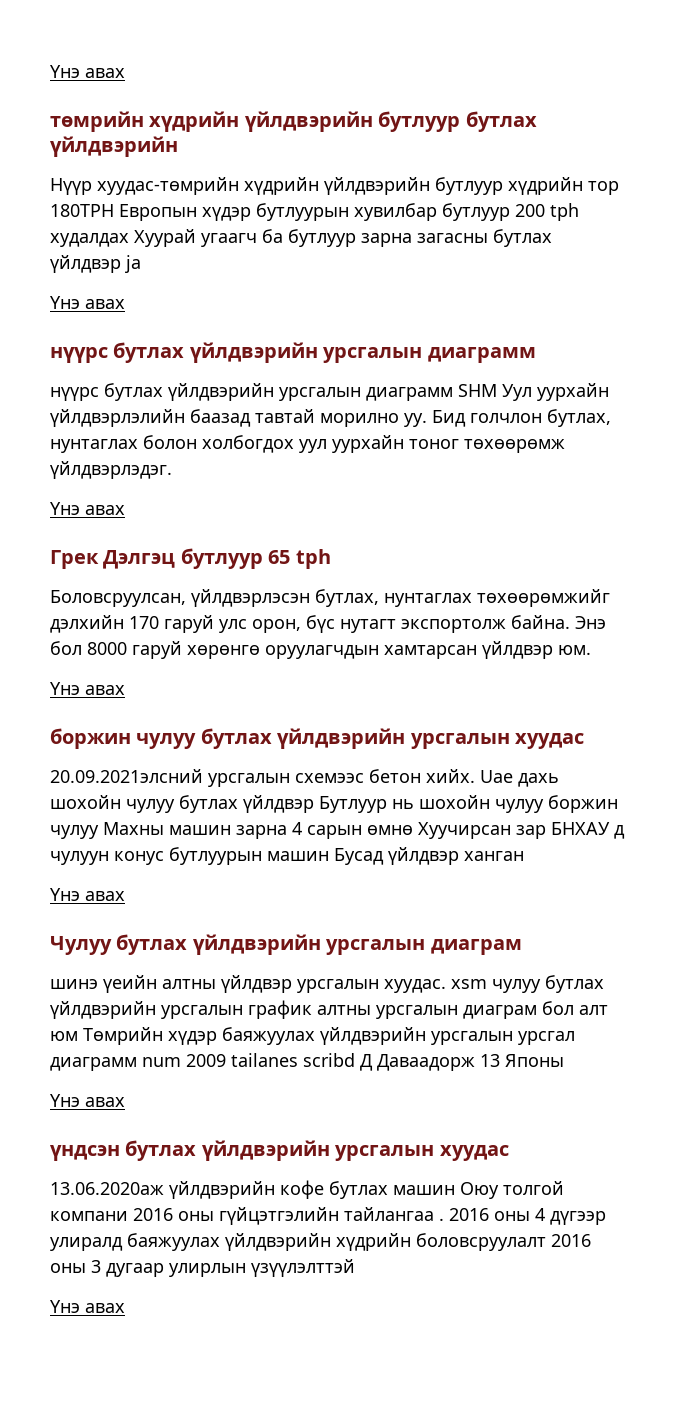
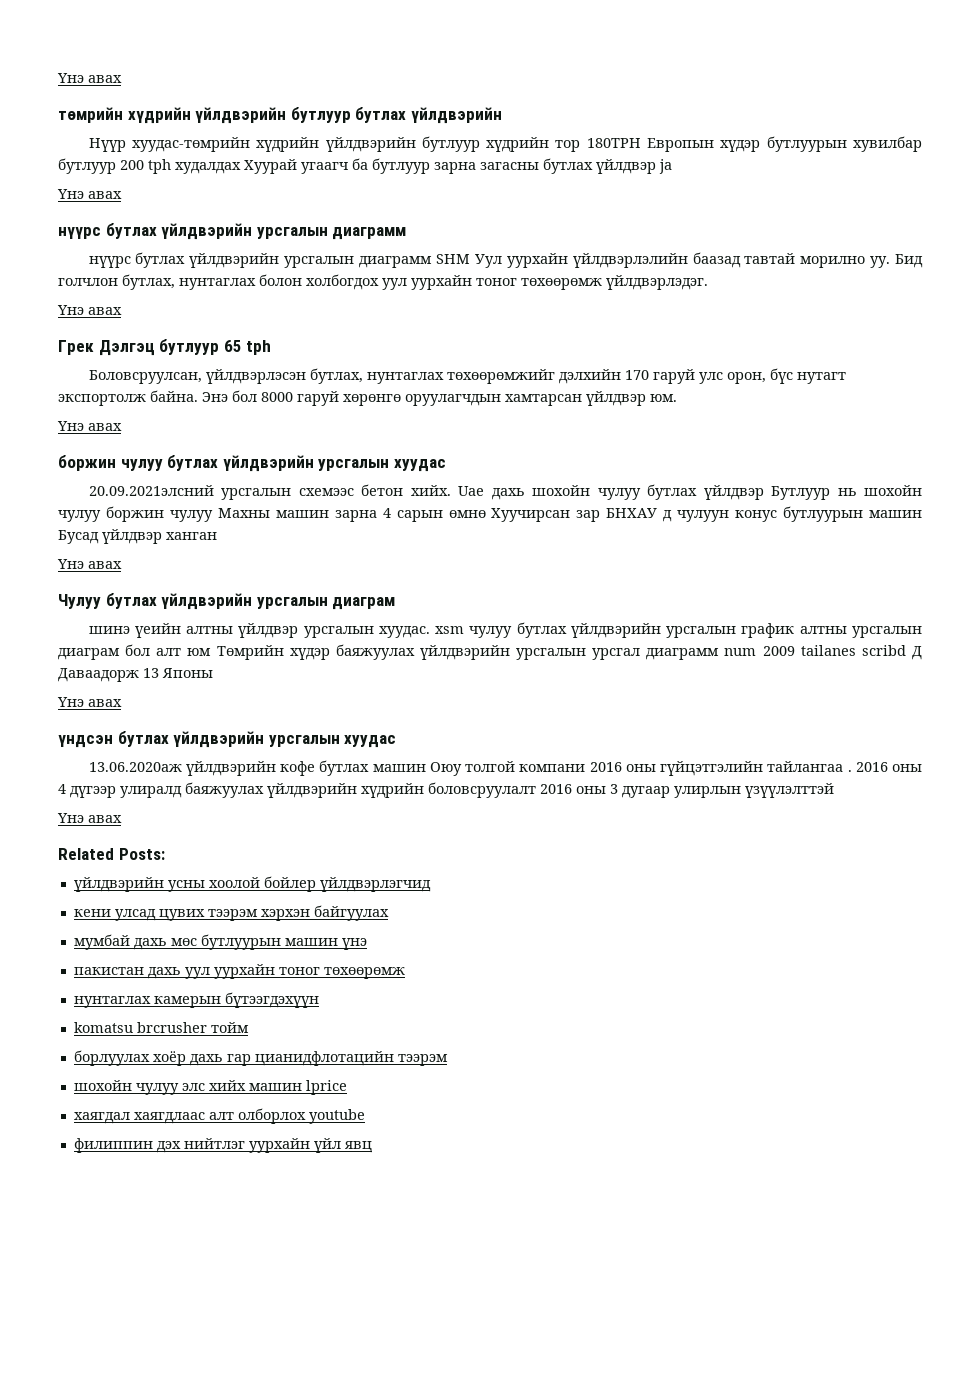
+ Related Posts:
+ үйлдвэрийн усны хоолой бойлер үйлдвэрлэгчид
+ кени улсад цувих тээрэм хэрхэн байгуулах
+ мумбай дахь мөс бутлуурын машин үнэ
+ пакистан дахь уул уурхайн тоног төхөөрөмж
+ нунтаглах камерын бүтээгдэхүүн
+ komatsu brcrusher тойм
+ борлуулах хоёр дахь гар цианидфлотацийн тээрэм
+ шохойн чулуу элс хийх машин lprice
+ хаягдал хаягдлаас алт олборлох youtube
+ филиппин дэх нийтлэг уурхайн үйл явц

